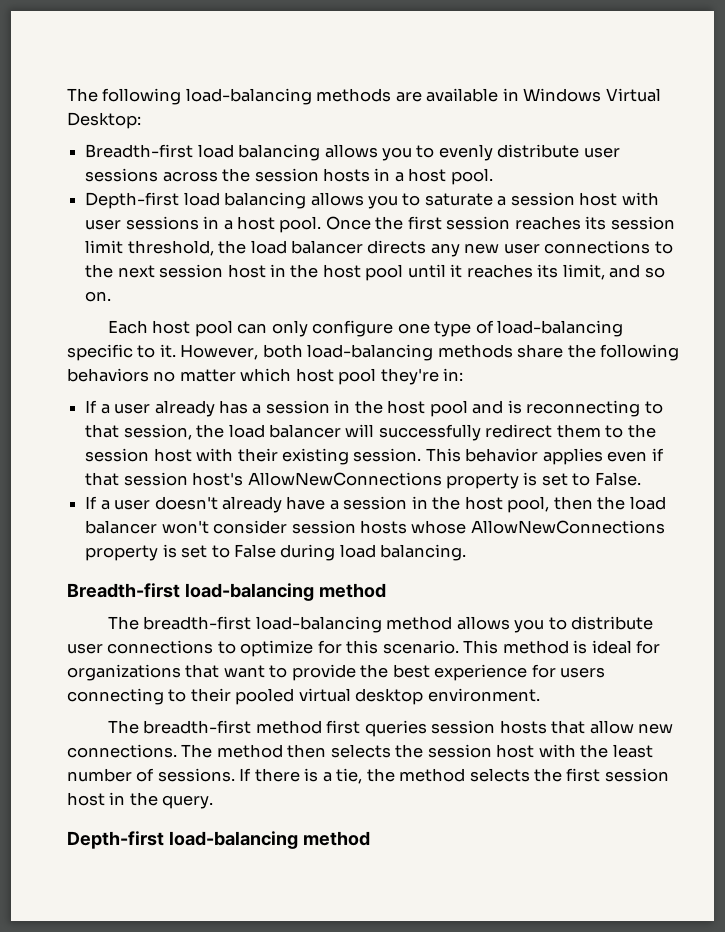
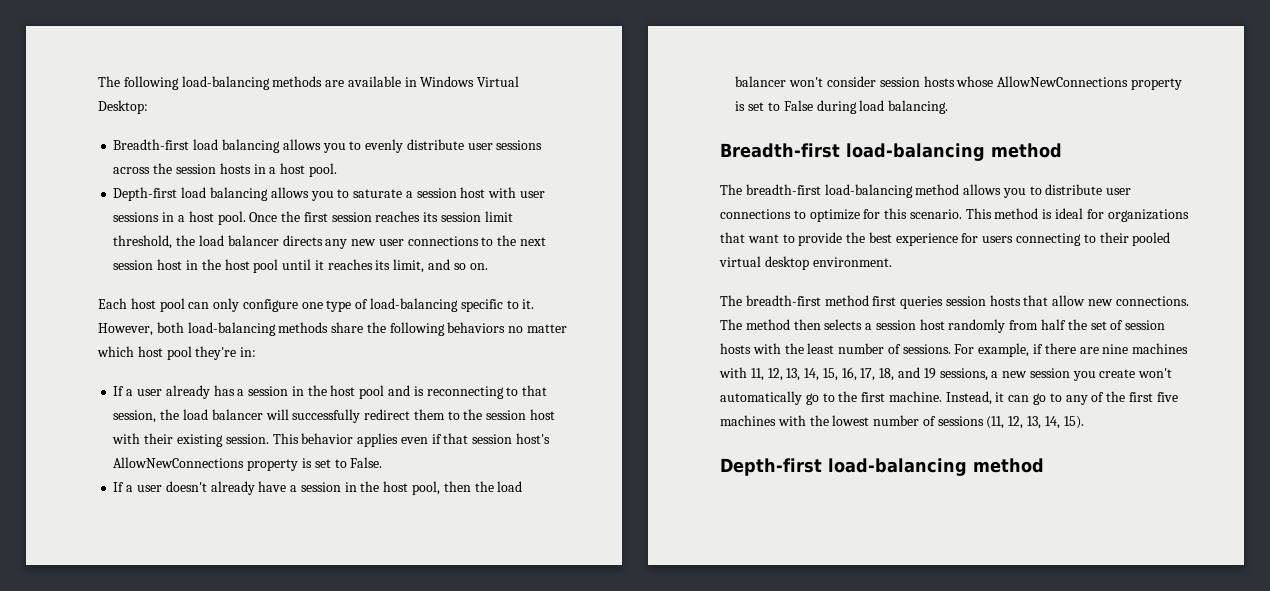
- The method then selects the session host with the least number of sessions.
+ The method then selects a session host randomly from half the set of session hosts with the least number of sessions.
- If there is a tie, the method selects the first session host in the query.
+ For example, if there are nine machines with 11, 12, 13, 14, 15, 16, 17, 18, and 19 sessions, a new session you create won't automatically go to the first machine. Instead, it can go to any of the first five machines with the lowest number of sessions (11, 12, 13, 14, 15).

